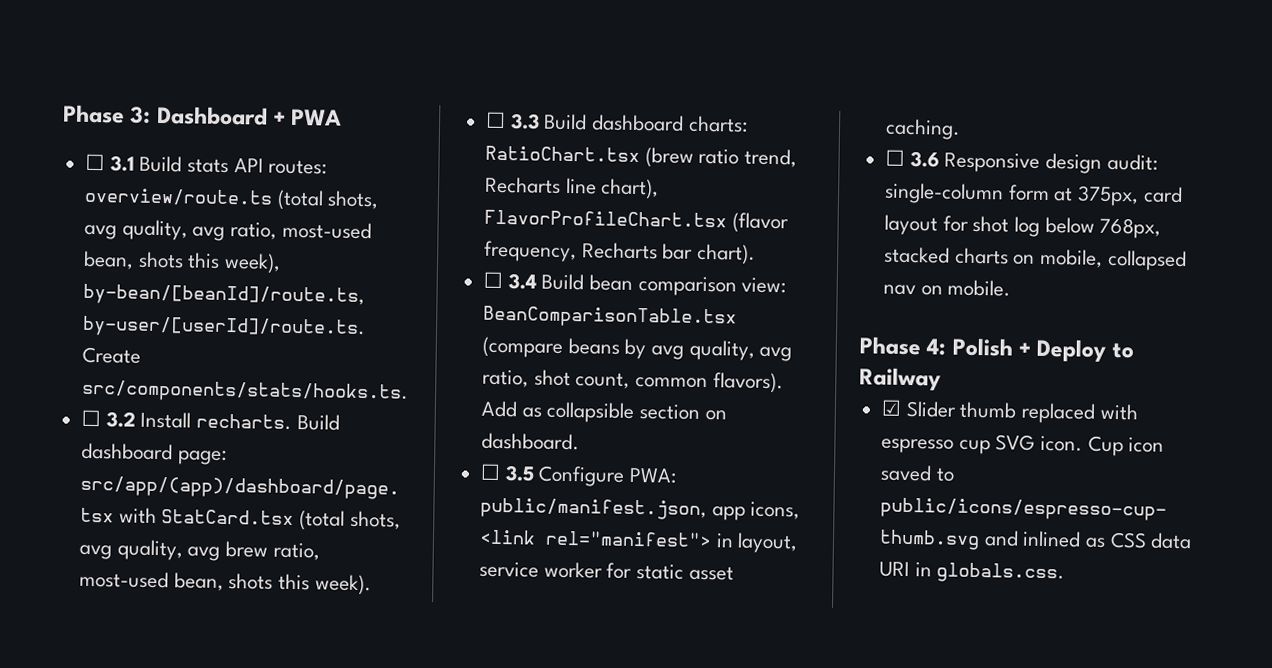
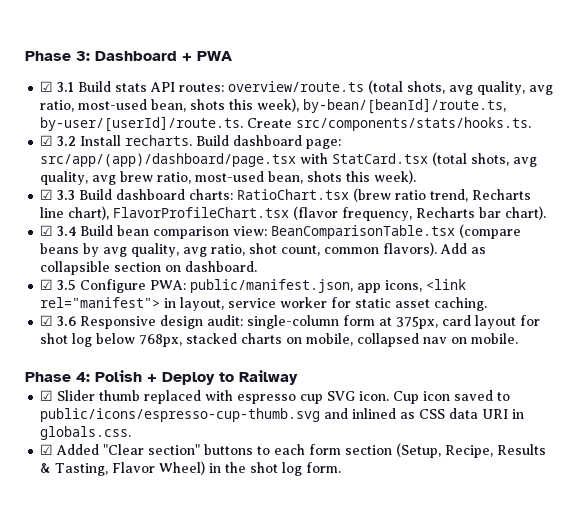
- ☐ 3.1 Build stats API routes: overview/route.ts (total shots, avg quality, avg ratio, most-used bean, shots this week), by-bean/[beanId]/route.ts, by-user/[userId]/route.ts. Create src/components/stats/hooks.ts.
+ ☑ 3.1 Build stats API routes: overview/route.ts (total shots, avg quality, avg ratio, most-used bean, shots this week), by-bean/[beanId]/route.ts, by-user/[userId]/route.ts. Create src/components/stats/hooks.ts.
- ☐ 3.2 Install recharts.
+ ☑ 3.2 Install recharts.
- ☐ 3.3 Build dashboard charts: RatioChart.tsx (brew ratio trend, Recharts line chart), FlavorProfileChart.tsx (flavor frequency, Recharts bar chart).
+ ☑ 3.3 Build dashboard charts: RatioChart.tsx (brew ratio trend, Recharts line chart), FlavorProfileChart.tsx (flavor frequency, Recharts bar chart).
- ☐ 3.4 Build bean comparison view: BeanComparisonTable.tsx (compare beans by avg quality, avg ratio, shot count, common flavors).
+ ☑ 3.4 Build bean comparison view: BeanComparisonTable.tsx (compare beans by avg quality, avg ratio, shot count, common flavors).
- ☐ 3.5 Configure PWA: public/manifest.json, app icons, <link rel="manifest"> in layout, service worker for static asset caching.
+ ☑ 3.5 Configure PWA: public/manifest.json, app icons, <link rel="manifest"> in layout, service worker for static asset caching.
- ☐ 3.6 Responsive design audit: single-column form at 375px, card layout for shot log below 768px, stacked charts on mobile, collapsed nav on mobile.
+ ☑ 3.6 Responsive design audit: single-column form at 375px, card layout for shot log below 768px, stacked charts on mobile, collapsed nav on mobile.
+ ☑ Added "Clear section" buttons to each form section (Setup, Recipe, Results & Tasting, Flavor Wheel) in the shot log form.

